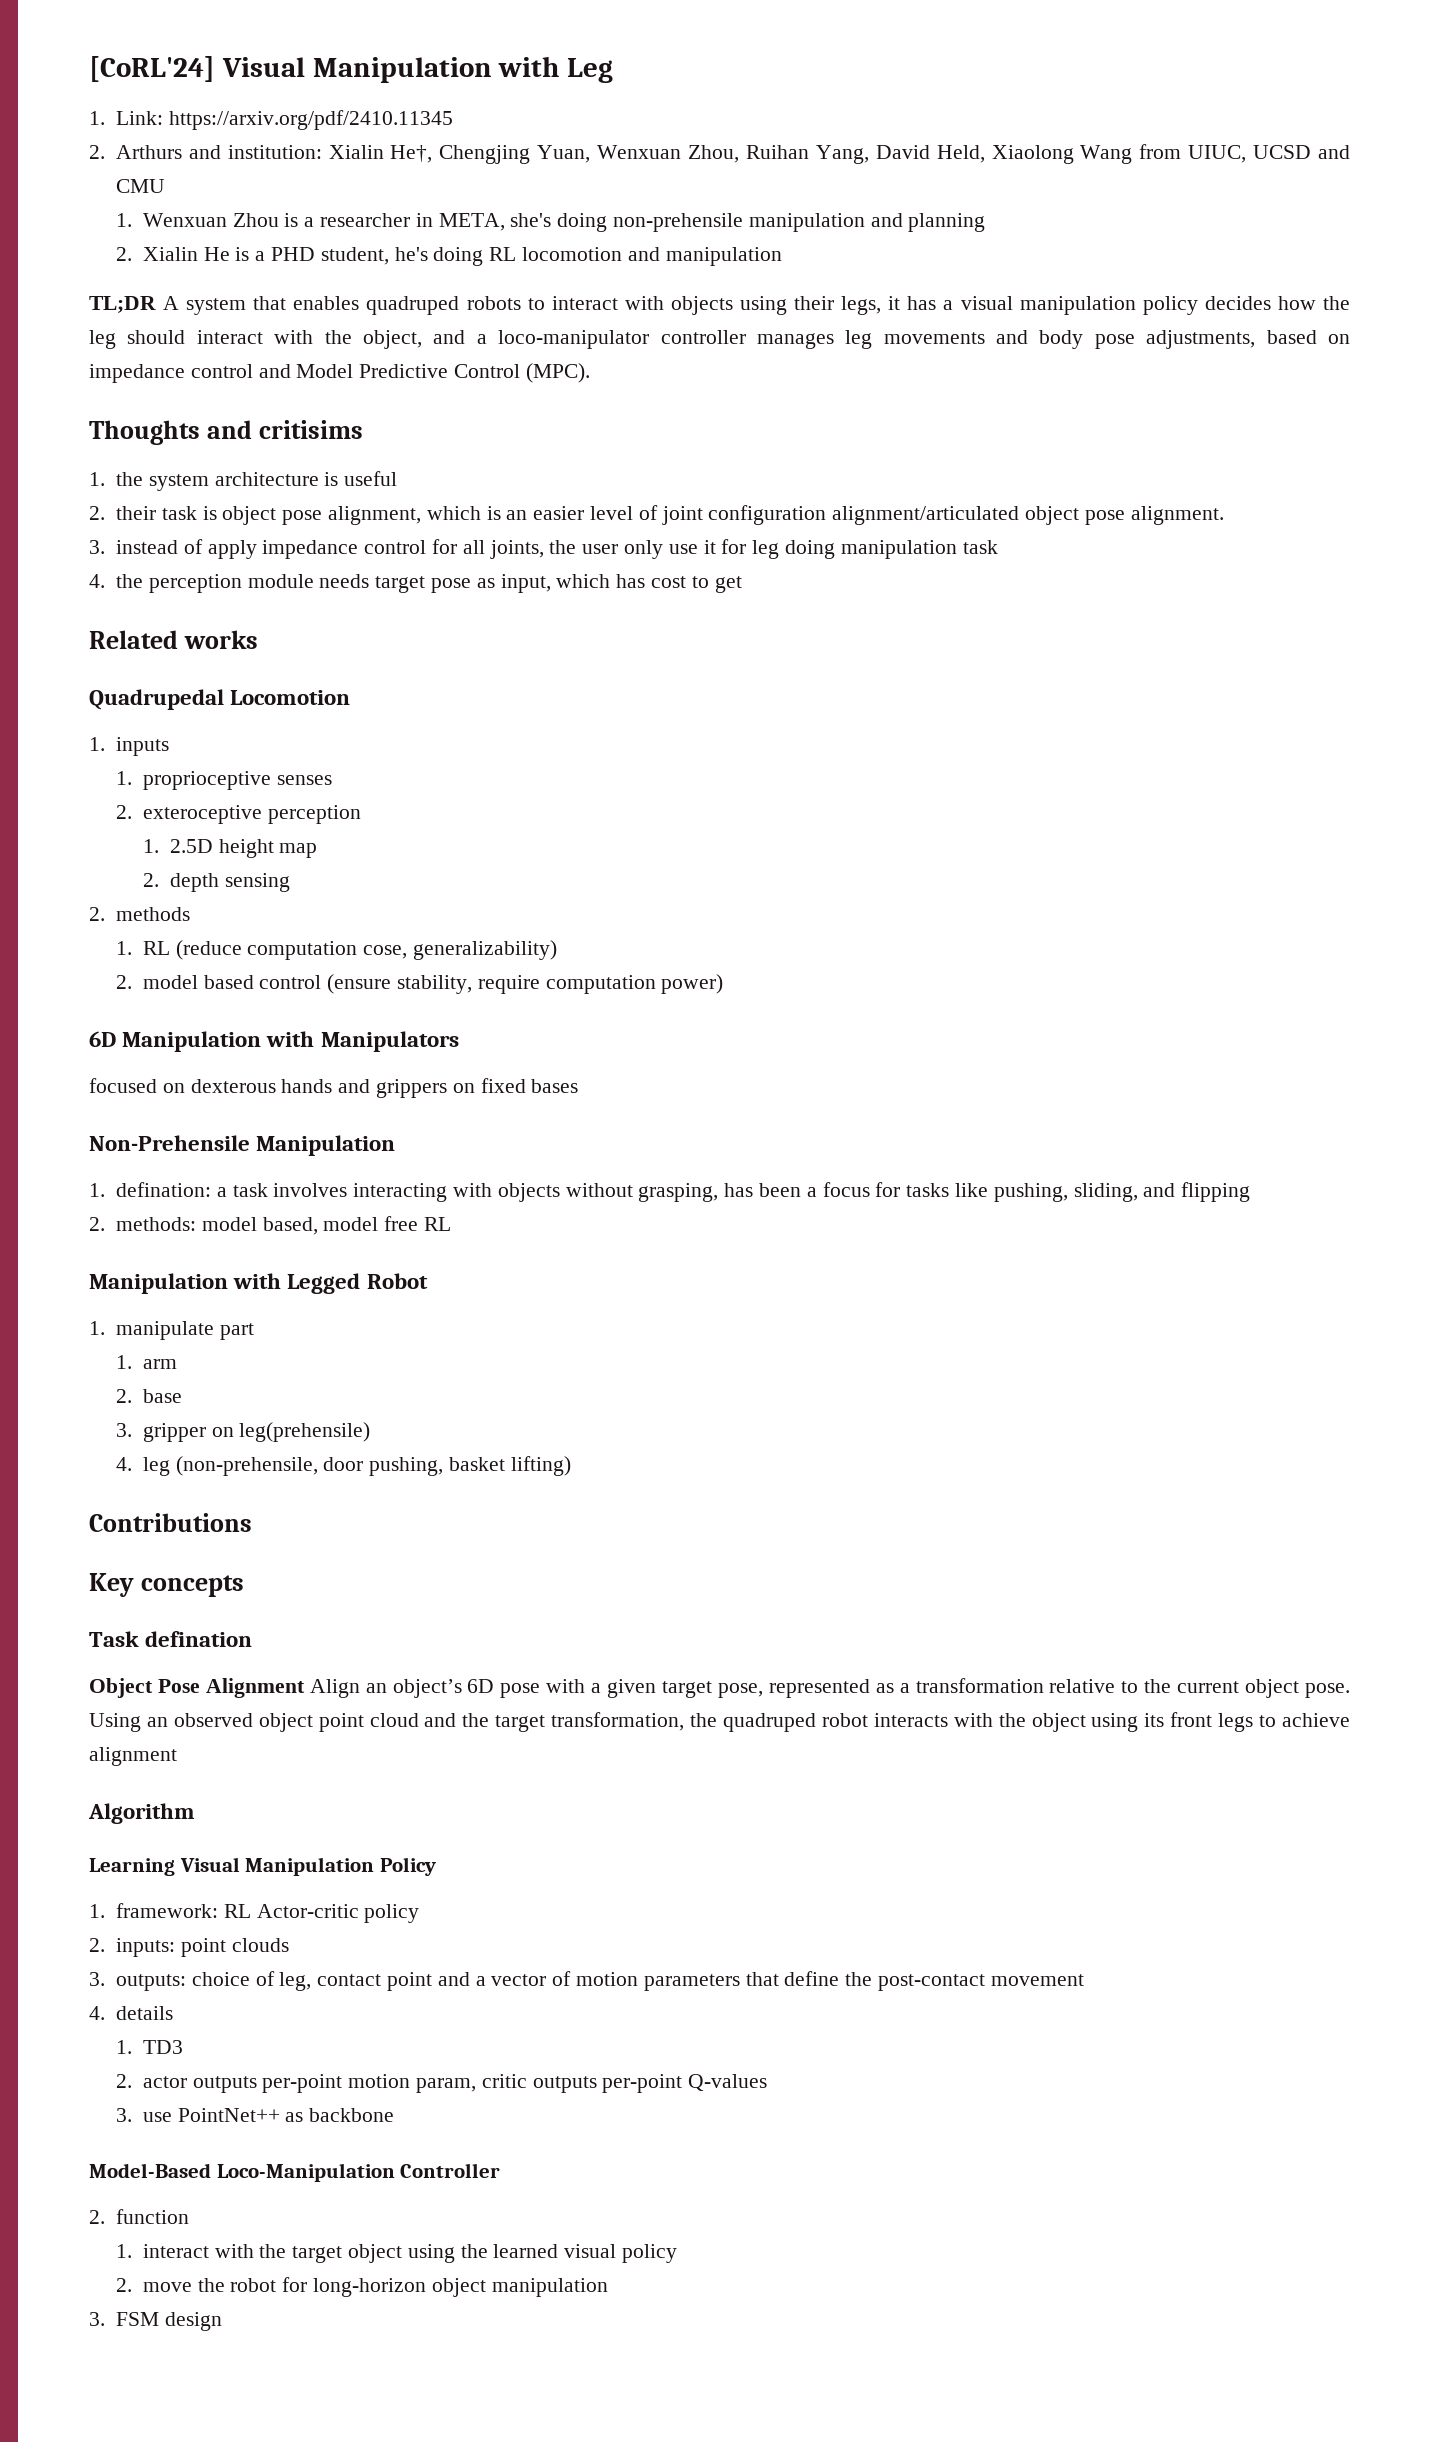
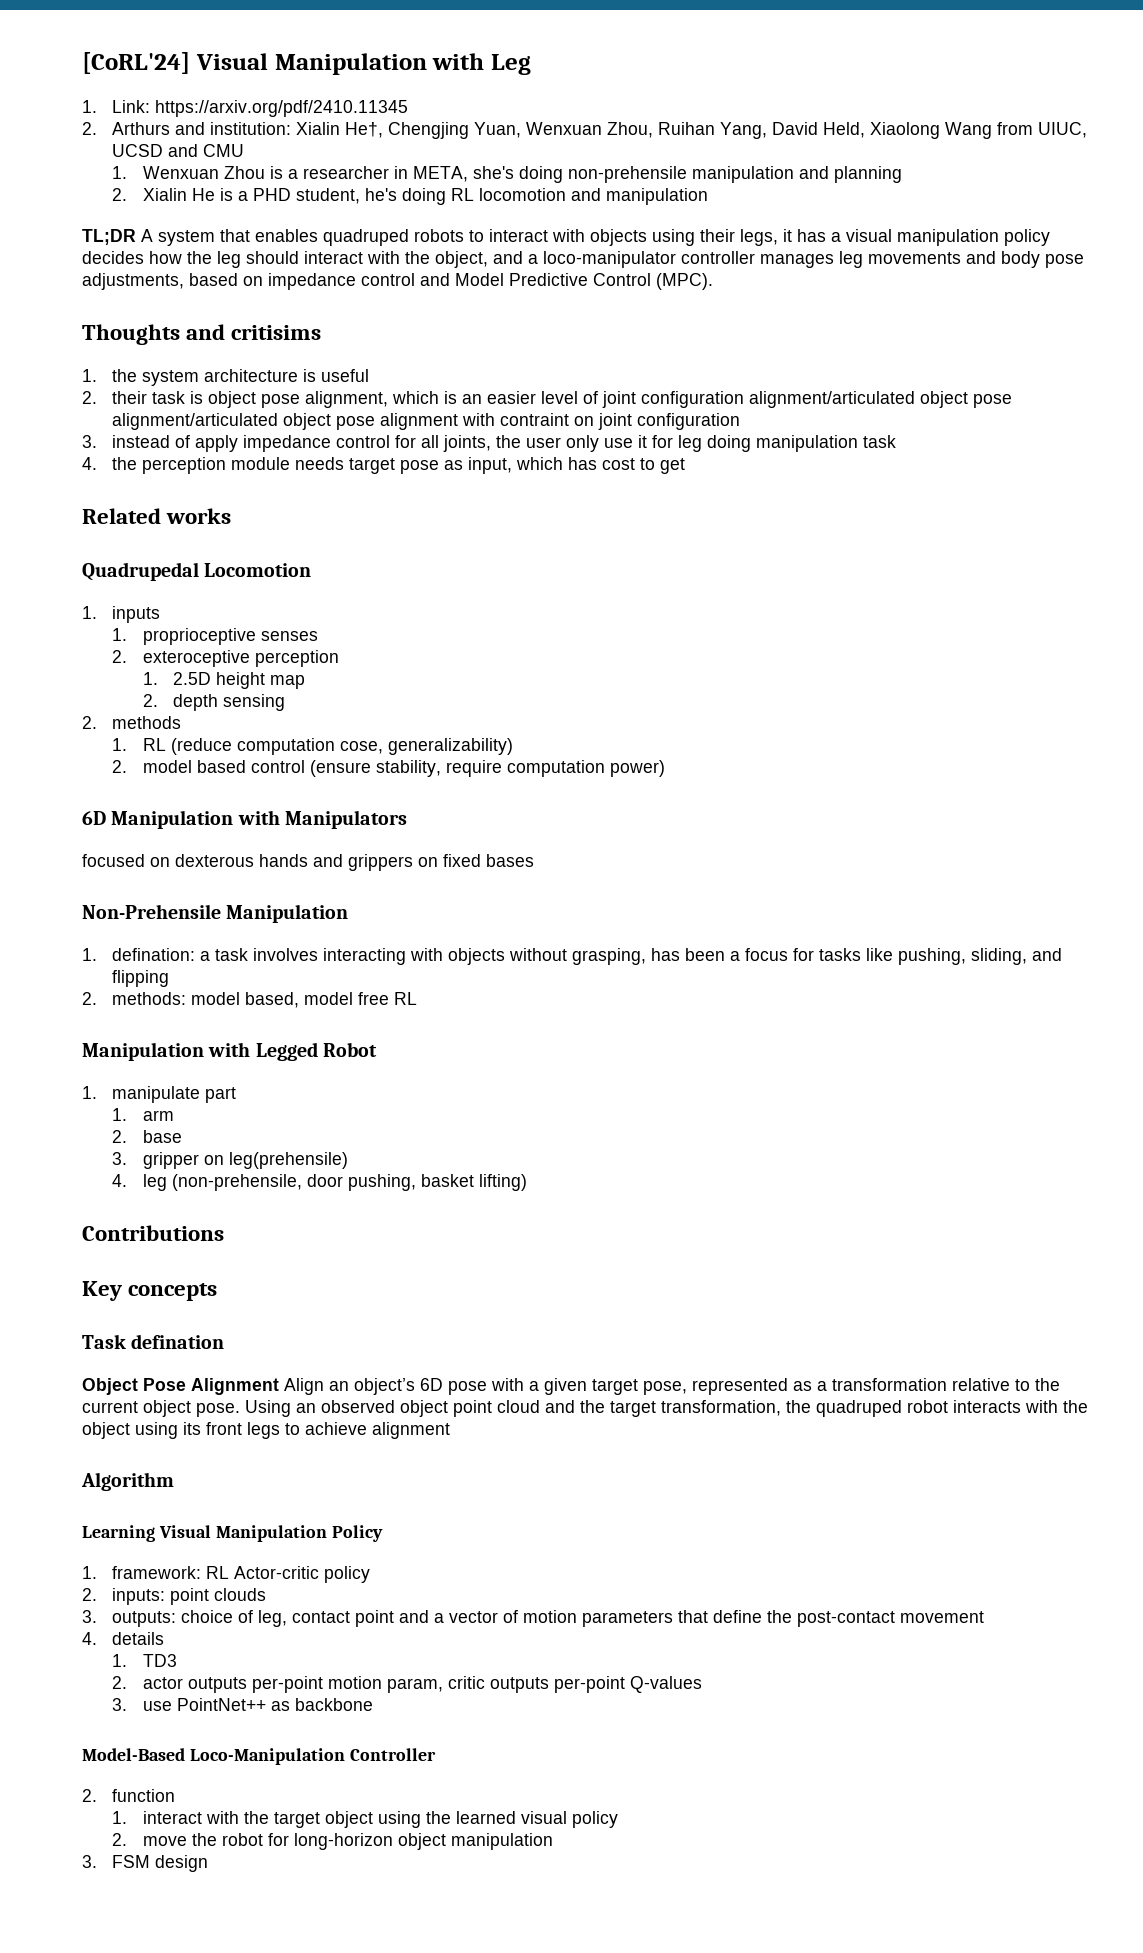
- 2. their task is object pose alignment, which is an easier level of joint configuration alignment/articulated object pose alignment.
+ 2. their task is object pose alignment, which is an easier level of joint configuration alignment/articulated object pose alignment/articulated object pose alignment with contraint on joint configuration

